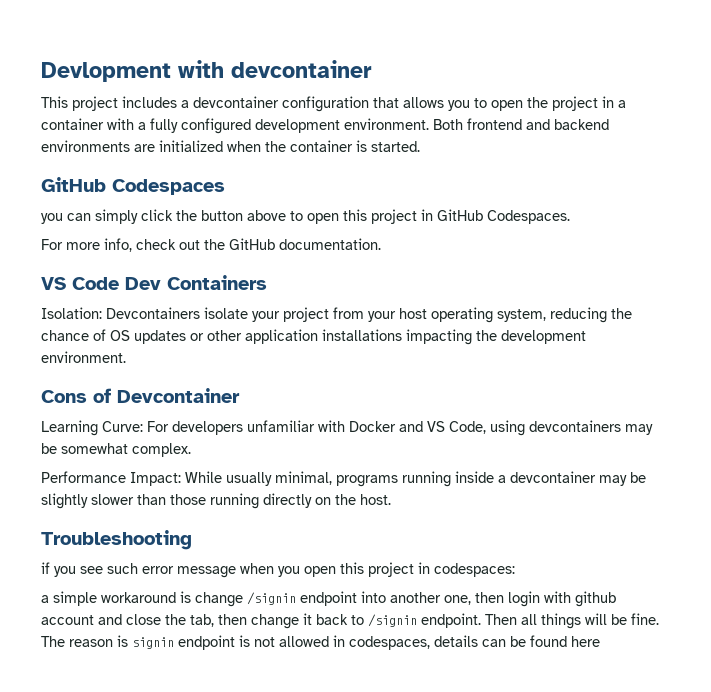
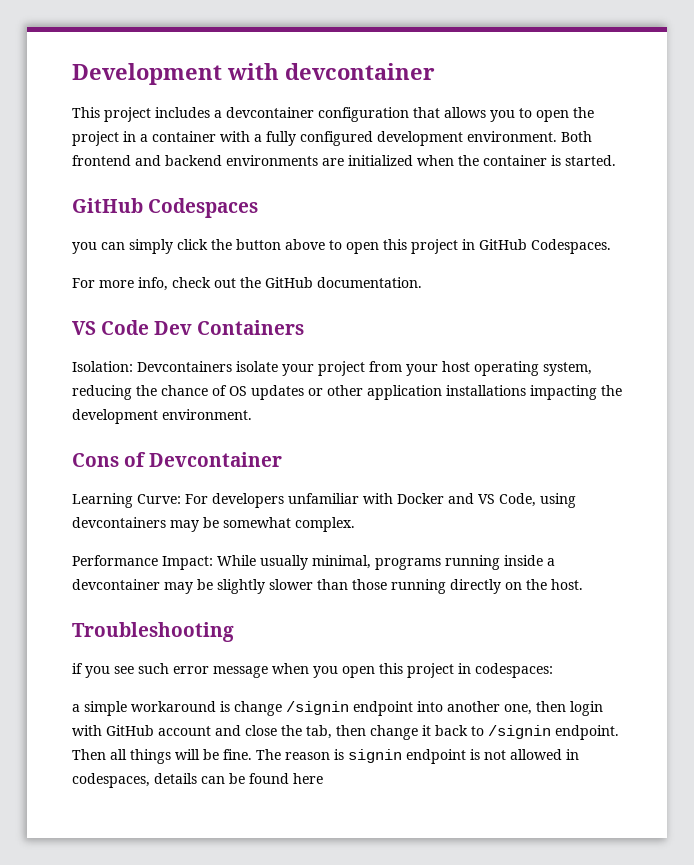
- Devlopment with devcontainer
+ Development with devcontainer
- a simple workaround is change /signin endpoint into another one, then login with github account and close the tab, then change it back to /signin endpoint.
+ a simple workaround is change /signin endpoint into another one, then login with GitHub account and close the tab, then change it back to /signin endpoint.

